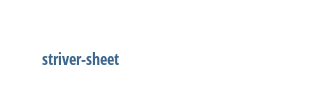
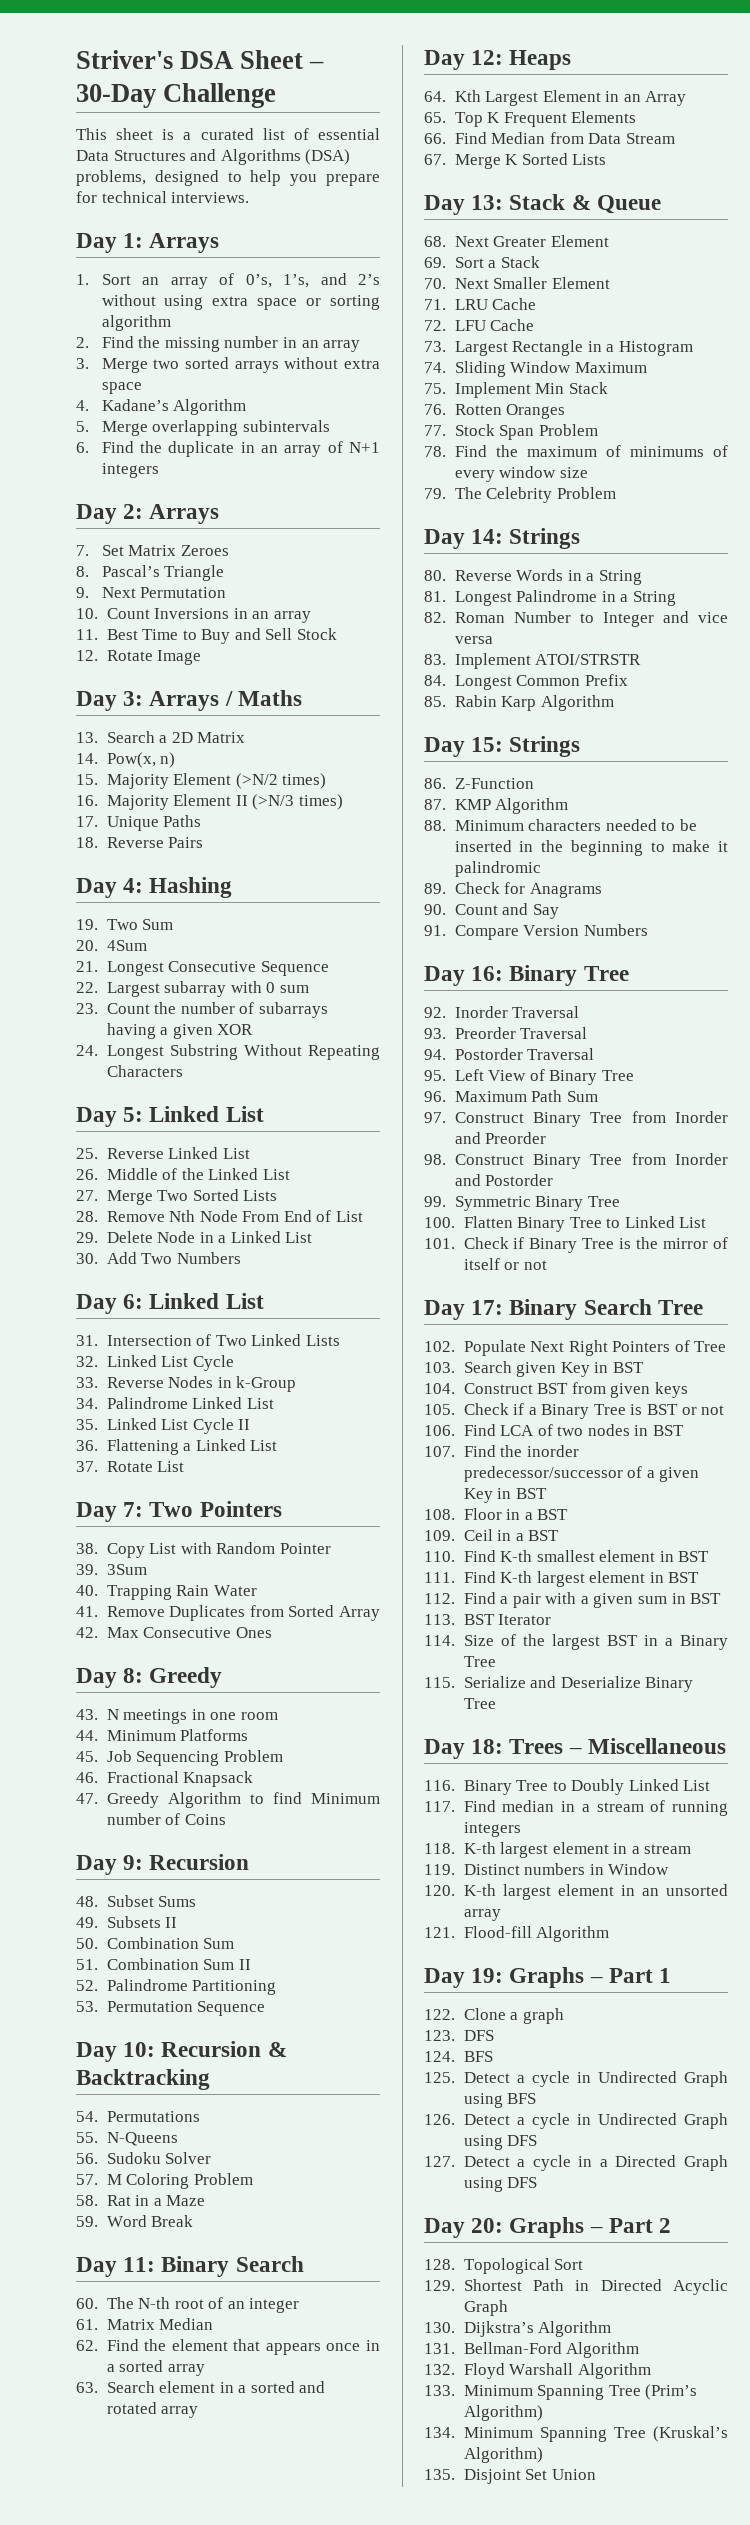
- striver-sheet
+ Striver's DSA Sheet – 30-Day Challenge
+ This sheet is a curated list of essential Data Structures and Algorithms (DSA) problems, designed to help you prepare for technical interviews.
+ Day 1: Arrays
+ 1. Sort an array of 0’s, 1’s, and 2’s without using extra space or sorting algorithm
+ 2. Find the missing number in an array
+ 3. Merge two sorted arrays without extra space
+ 4. Kadane’s Algorithm
+ 5. Merge overlapping subintervals
+ 6. Find the duplicate in an array of N+1 integers
+ Day 2: Arrays
+ 7. Set Matrix Zeroes
+ 8. Pascal’s Triangle
+ 9. Next Permutation
+ 10. Count Inversions in an array
+ 11. Best Time to Buy and Sell Stock
+ 12. Rotate Image
+ Day 3: Arrays / Maths
+ 13. Search a 2D Matrix
+ 14. Pow(x, n)
+ 15. Majority Element (>N/2 times)
+ 16. Majority Element II (>N/3 times)
+ 17. Unique Paths
+ 18. Reverse Pairs
+ Day 4: Hashing
+ 19. Two Sum
+ 20. 4Sum
+ 21. Longest Consecutive Sequence
+ 22. Largest subarray with 0 sum
+ 23. Count the number of subarrays having a given XOR
+ 24. Longest Substring Without Repeating Characters
+ Day 5: Linked List
+ 25. Reverse Linked List
+ 26. Middle of the Linked List
+ 27. Merge Two Sorted Lists
+ 28. Remove Nth Node From End of List
+ 29. Delete Node in a Linked List
+ 30. Add Two Numbers
+ Day 6: Linked List
+ 31. Intersection of Two Linked Lists
+ 32. Linked List Cycle
+ 33. Reverse Nodes in k-Group
+ 34. Palindrome Linked List
+ 35. Linked List Cycle II
+ 36. Flattening a Linked List
+ 37. Rotate List
+ Day 7: Two Pointers
+ 38. Copy List with Random Pointer
+ 39. 3Sum
+ 40. Trapping Rain Water
+ 41. Remove Duplicates from Sorted Array
+ 42. Max Consecutive Ones
+ Day 8: Greedy
+ 43. N meetings in one room
+ 44. Minimum Platforms
+ 45. Job Sequencing Problem
+ 46. Fractional Knapsack
+ 47. Greedy Algorithm to find Minimum number of Coins
+ Day 9: Recursion
+ 48. Subset Sums
+ 49. Subsets II
+ 50. Combination Sum
+ 51. Combination Sum II
+ 52. Palindrome Partitioning
+ 53. Permutation Sequence
+ Day 10: Recursion & Backtracking
+ 54. Permutations
+ 55. N-Queens
+ 56. Sudoku Solver
+ 57. M Coloring Problem
+ 58. Rat in a Maze
+ 59. Word Break
+ Day 11: Binary Search
+ 60. The N-th root of an integer
+ 61. Matrix Median
+ 62. Find the element that appears once in a sorted array
+ 63. Search element in a sorted and rotated array
+ Day 12: Heaps
+ 64. Kth Largest Element in an Array
+ 65. Top K Frequent Elements
+ 66. Find Median from Data Stream
+ 67. Merge K Sorted Lists
+ Day 13: Stack & Queue
+ 68. Next Greater Element
+ 69. Sort a Stack
+ 70. Next Smaller Element
+ 71. LRU Cache
+ 72. LFU Cache
+ 73. Largest Rectangle in a Histogram
+ 74. Sliding Window Maximum
+ 75. Implement Min Stack
+ 76. Rotten Oranges
+ 77. Stock Span Problem
+ 78. Find the maximum of minimums of every window size
+ 79. The Celebrity Problem
+ Day 14: Strings
+ 80. Reverse Words in a String
+ 81. Longest Palindrome in a String
+ 82. Roman Number to Integer and vice versa
+ 83. Implement ATOI/STRSTR
+ 84. Longest Common Prefix
+ 85. Rabin Karp Algorithm
+ Day 15: Strings
+ 86. Z-Function
+ 87. KMP Algorithm
+ 88. Minimum characters needed to be inserted in the beginning to make it palindromic
+ 89. Check for Anagrams
+ 90. Count and Say
+ 91. Compare Version Numbers
+ Day 16: Binary Tree
+ 92. Inorder Traversal
+ 93. Preorder Traversal
+ 94. Postorder Traversal
+ 95. Left View of Binary Tree
+ 96. Maximum Path Sum
+ 97. Construct Binary Tree from Inorder and Preorder
+ 98. Construct Binary Tree from Inorder and Postorder
+ 99. Symmetric Binary Tree
+ 100. Flatten Binary Tree to Linked List
+ 101. Check if Binary Tree is the mirror of itself or not
+ Day 17: Binary Search Tree
+ 102. Populate Next Right Pointers of Tree
+ 103. Search given Key in BST
+ 104. Construct BST from given keys
+ 105. Check if a Binary Tree is BST or not
+ 106. Find LCA of two nodes in BST
+ 107. Find the inorder predecessor/successor of a given Key in BST
+ 108. Floor in a BST
+ 109. Ceil in a BST
+ 110. Find K-th smallest element in BST
+ 111. Find K-th largest element in BST
+ 112. Find a pair with a given sum in BST
+ 113. BST Iterator
+ 114. Size of the largest BST in a Binary Tree
+ 115. Serialize and Deserialize Binary Tree
+ Day 18: Trees – Miscellaneous
+ 116. Binary Tree to Doubly Linked List
+ 117. Find median in a stream of running integers
+ 118. K-th largest element in a stream
+ 119. Distinct numbers in Window
+ 120. K-th largest element in an unsorted array
+ 121. Flood-fill Algorithm
+ Day 19: Graphs – Part 1
+ 122. Clone a graph
+ 123. DFS
+ 124. BFS
+ 125. Detect a cycle in Undirected Graph using BFS
+ 126. Detect a cycle in Undirected Graph using DFS
+ 127. Detect a cycle in a Directed Graph using DFS
+ Day 20: Graphs – Part 2
+ 128. Topological Sort
+ 129. Shortest Path in Directed Acyclic Graph
+ 130. Dijkstra’s Algorithm
+ 131. Bellman-Ford Algorithm
+ 132. Floyd Warshall Algorithm
+ 133. Minimum Spanning Tree (Prim’s Algorithm)
+ 134. Minimum Spanning Tree (Kruskal’s Algorithm)
+ 135. Disjoint Set Union

